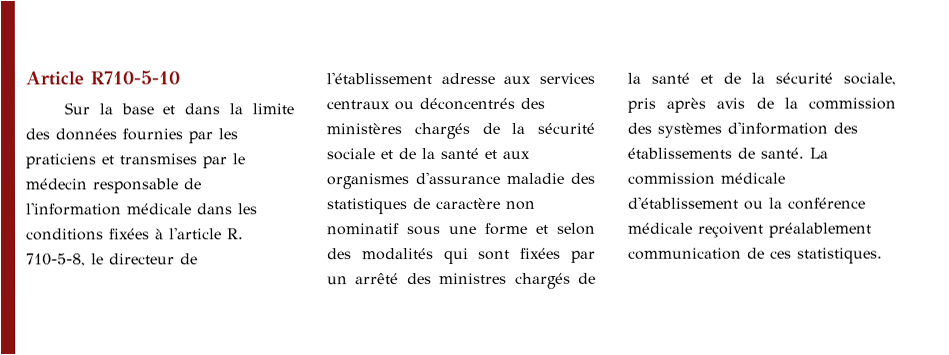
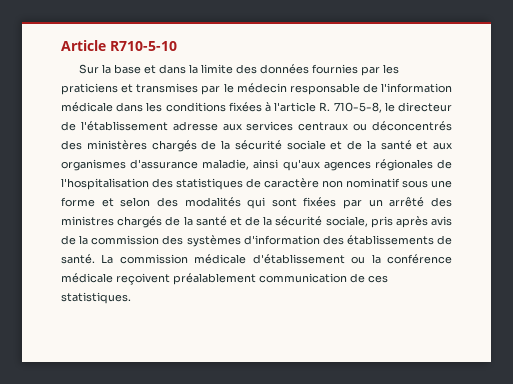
- Sur la base et dans la limite des données fournies par les praticiens et transmises par le médecin responsable de l'information médicale dans les conditions fixées à l'article R. 710-5-8, le directeur de l'établissement adresse aux services centraux ou déconcentrés des ministères chargés de la sécurité sociale et de la santé et aux organismes d'assurance maladie des statistiques de caractère non nominatif sous une forme et selon des modalités qui sont fixées par un arrêté des ministres chargés de la santé et de la sécurité sociale, pris après avis de la commission des systèmes d'information des établissements de santé.
+ Sur la base et dans la limite des données fournies par les praticiens et transmises par le médecin responsable de l'information médicale dans les conditions fixées à l'article R. 710-5-8, le directeur de l'établissement adresse aux services centraux ou déconcentrés des ministères chargés de la sécurité sociale et de la santé et aux organismes d'assurance maladie, ainsi qu'aux agences régionales de l'hospitalisation des statistiques de caractère non nominatif sous une forme et selon des modalités qui sont fixées par un arrêté des ministres chargés de la santé et de la sécurité sociale, pris après avis de la commission des systèmes d'information des établissements de santé.

